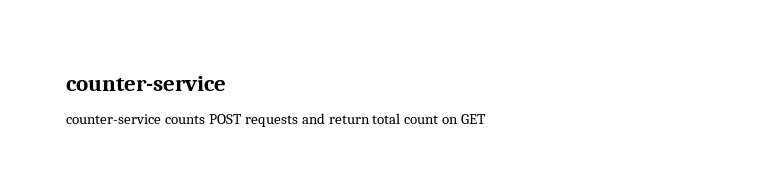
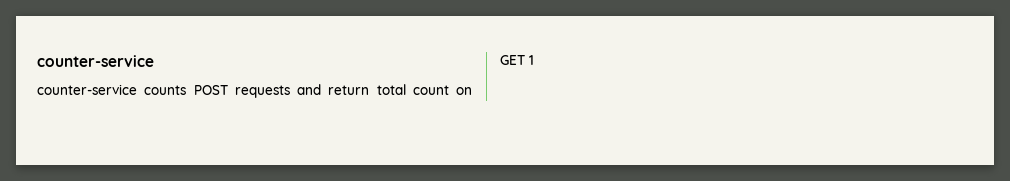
- counter-service counts POST requests and return total count on GET
+ counter-service counts POST requests and return total count on GET 1

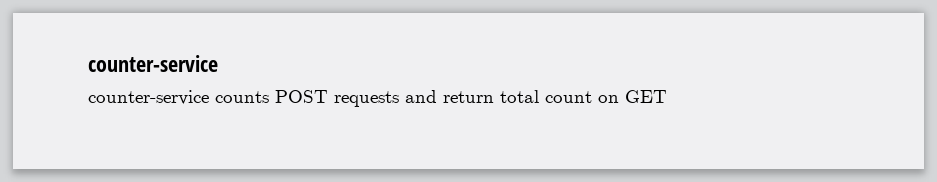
- counter-service counts POST requests and return total count on GET 1
+ counter-service counts POST requests and return total count on GET

